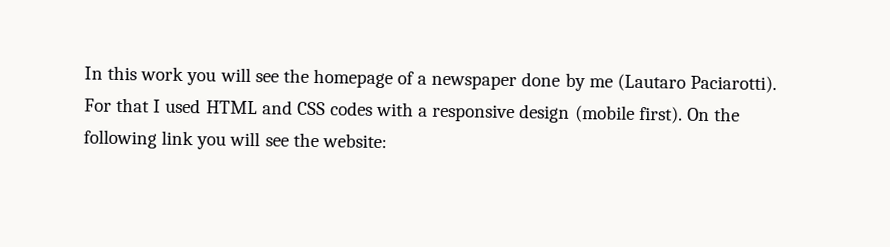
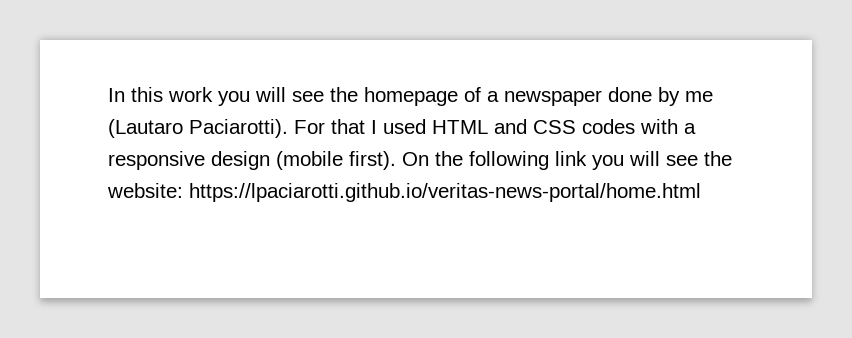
- On the following link you will see the website:
+ On the following link you will see the website: https://lpaciarotti.github.io/veritas-news-portal/home.html

